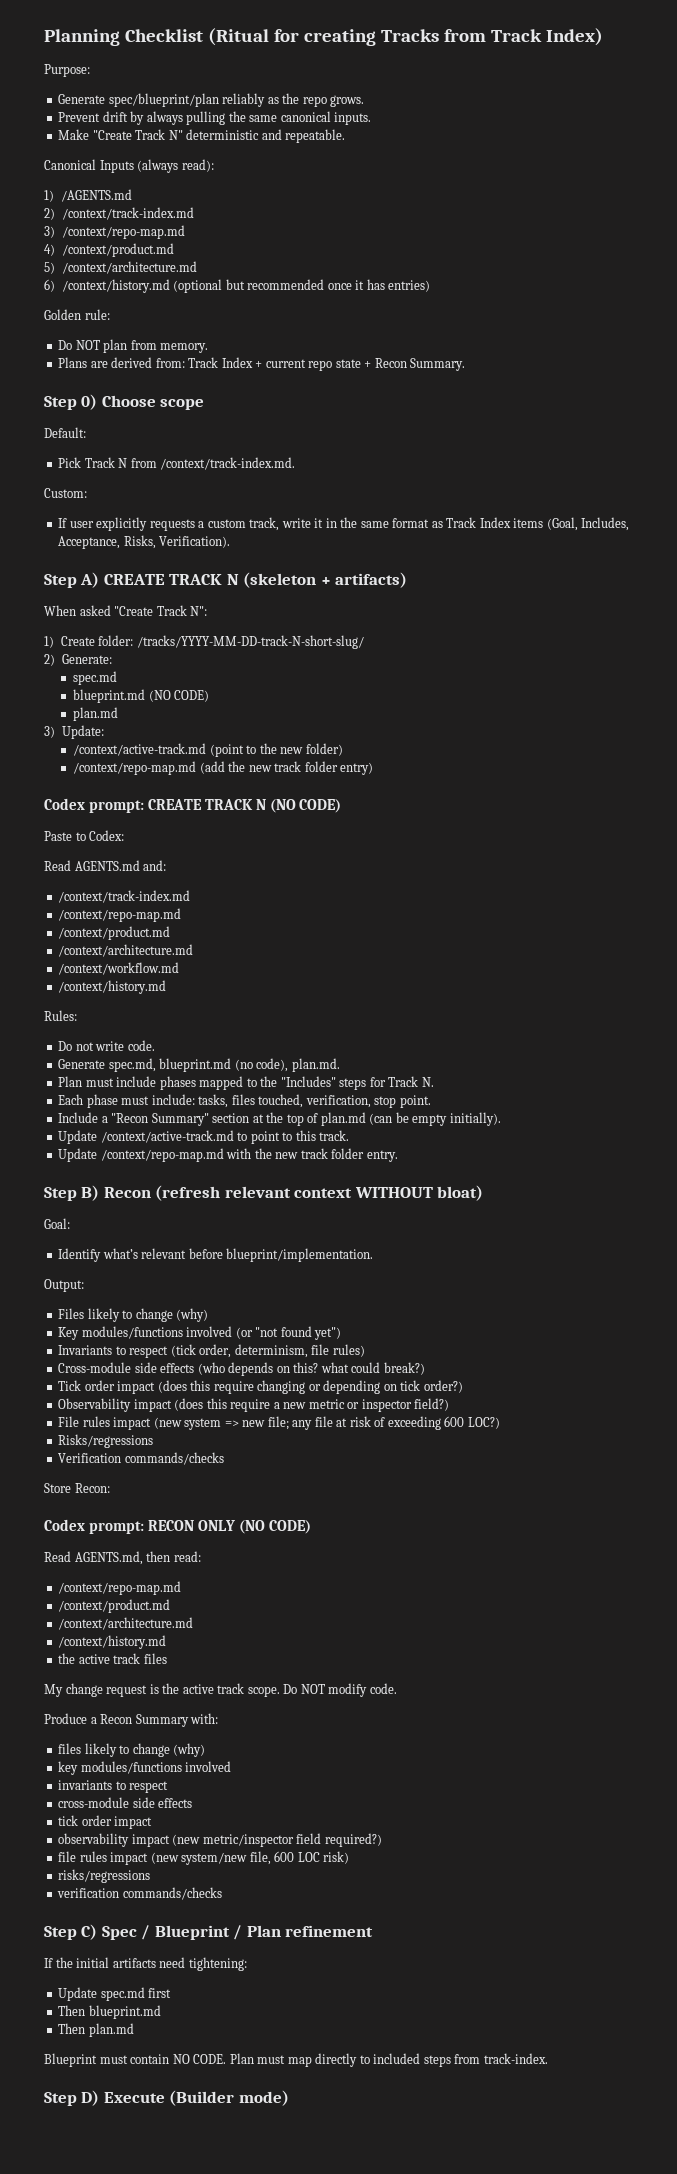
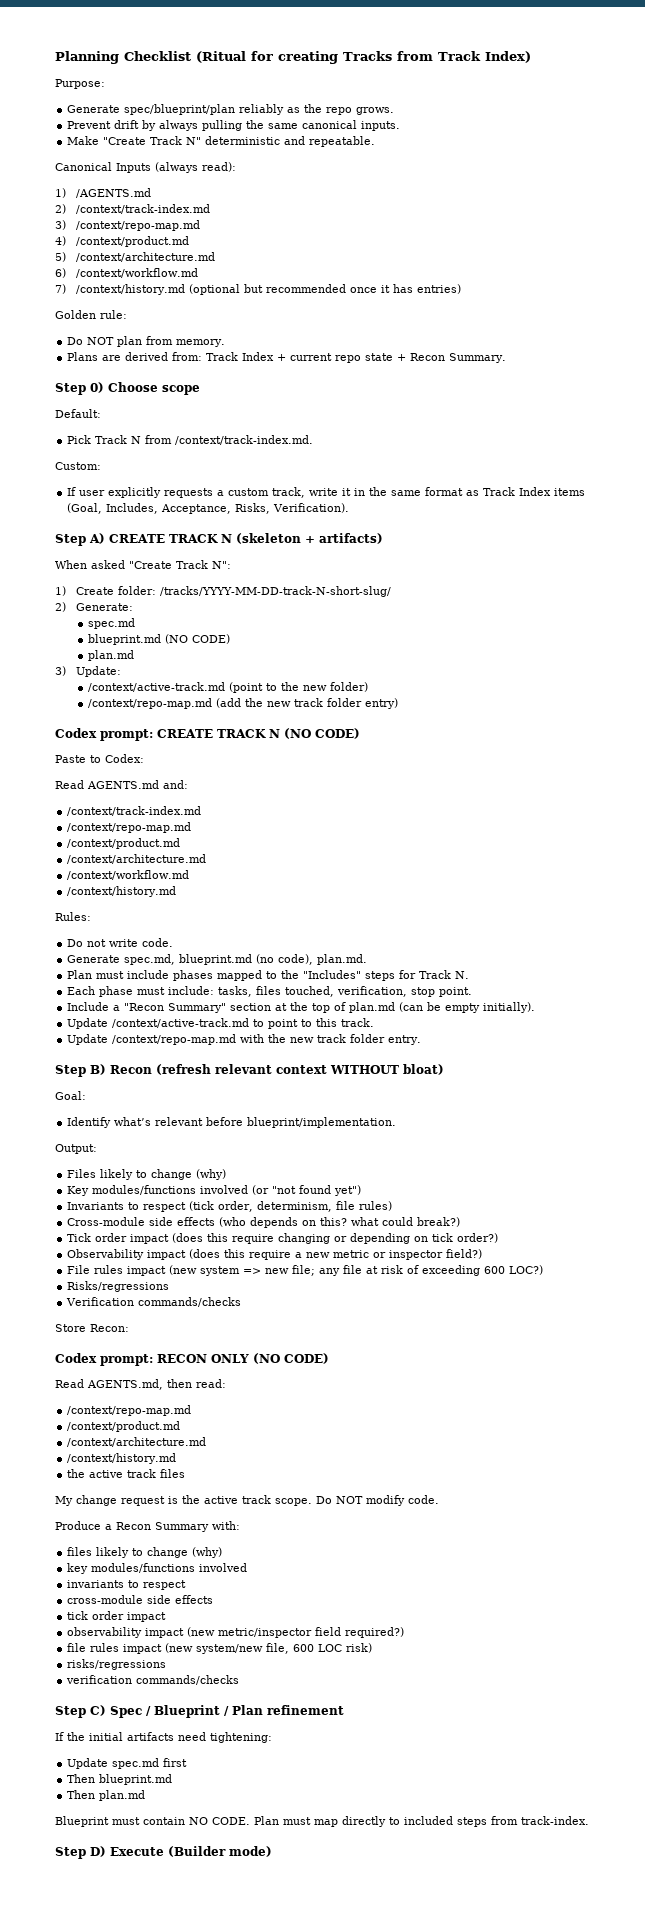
- 6) /context/history.md (optional but recommended once it has entries)
+ 6) /context/workflow.md
+ 7) /context/history.md (optional but recommended once it has entries)

